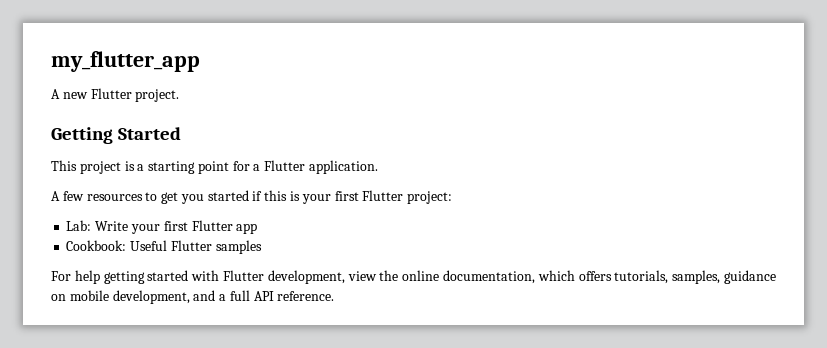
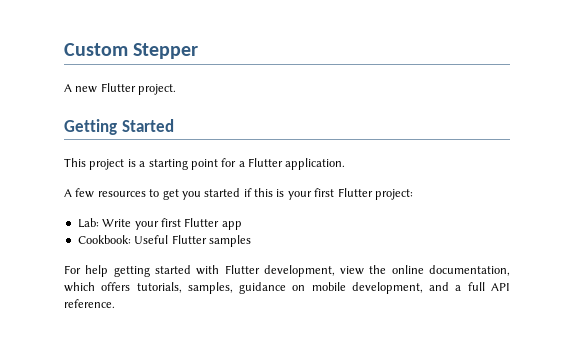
- my_flutter_app
+ Custom Stepper

